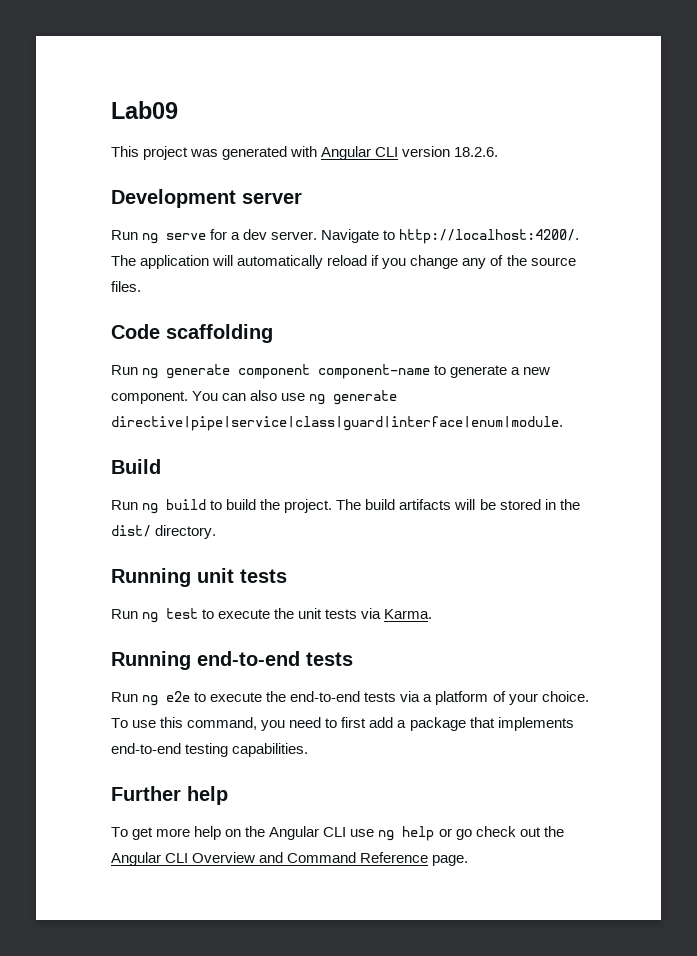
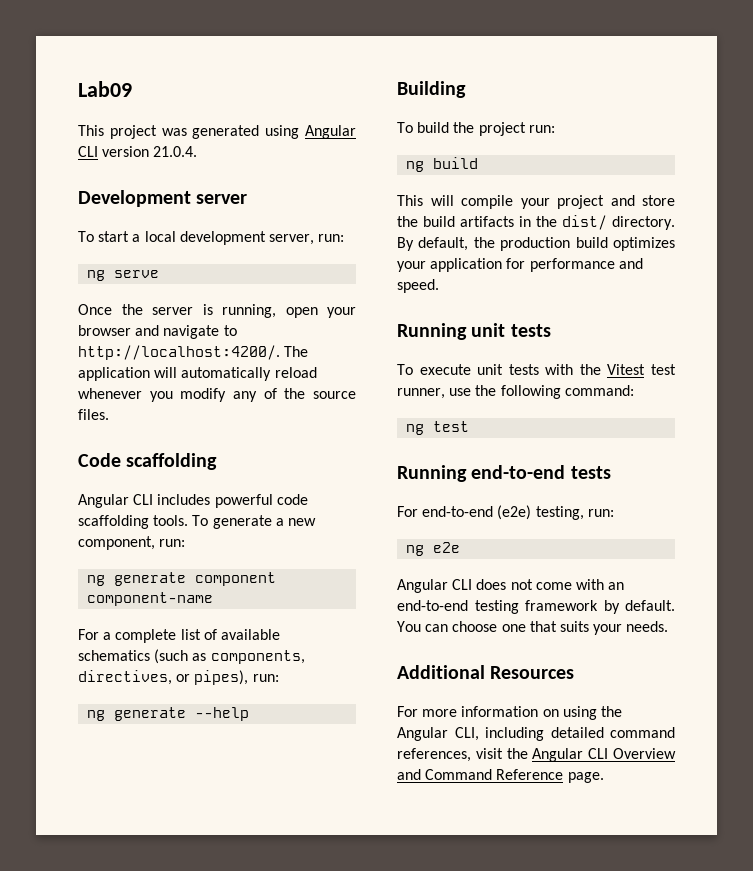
- This project was generated with Angular CLI version 18.2.6.
+ This project was generated using Angular CLI version 21.0.4.
- Run ng serve for a dev server. Navigate to http://localhost:4200/.
+ To start a local development server, run:
+ ng serve
+ Once the server is running, open your browser and navigate to http://localhost:4200/.
- The application will automatically reload if you change any of the source files.
+ The application will automatically reload whenever you modify any of the source files.
- Run ng generate component component-name to generate a new component. You can also use ng generate directive|pipe|service|class|guard|interface|enum|module.
- Build
- Run ng build to build the project. The build artifacts will be stored in the dist/ directory.
+ Angular CLI includes powerful code scaffolding tools. To generate a new component, run:
+ ng generate component component-name
+ For a complete list of available schematics (such as components, directives, or pipes), run:
+ ng generate --help
+ Building
+ To build the project run:
+ ng build
+ This will compile your project and store the build artifacts in the dist/ directory. By default, the production build optimizes your application for performance and speed.
  Running unit tests
- Run ng test to execute the unit tests via Karma.
+ To execute unit tests with the Vitest test runner, use the following command:
+ ng test
  Running end-to-end tests
- Run ng e2e to execute the end-to-end tests via a platform of your choice. To use this command, you need to first add a package that implements end-to-end testing capabilities.
- Further help
- To get more help on the Angular CLI use ng help or go check out the Angular CLI Overview and Command Reference page.
+ For end-to-end (e2e) testing, run:
+ ng e2e
+ Angular CLI does not come with an end-to-end testing framework by default. You can choose one that suits your needs.
+ Additional Resources
+ For more information on using the Angular CLI, including detailed command references, visit the Angular CLI Overview and Command Reference page.

